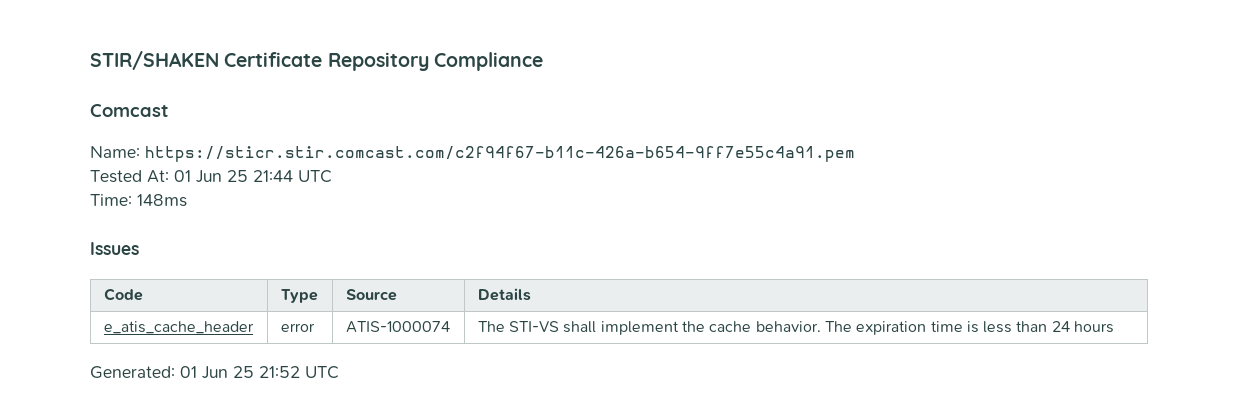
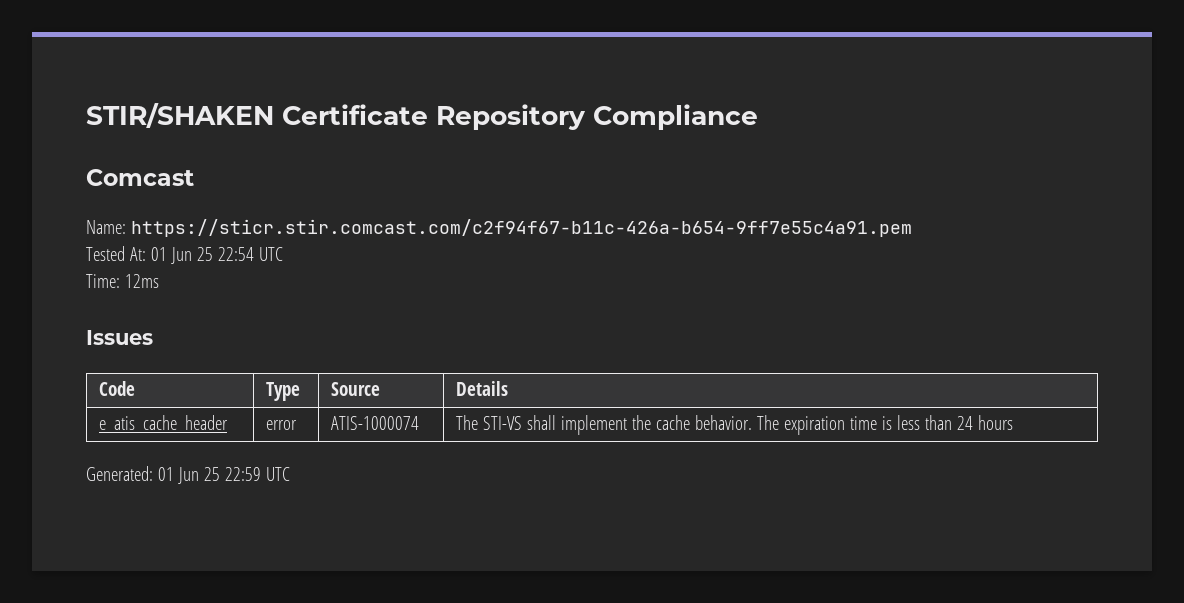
- Tested At: 01 Jun 25 21:44 UTC
+ Tested At: 01 Jun 25 22:54 UTC
- Time: 148ms
+ Time: 12ms
- Generated: 01 Jun 25 21:52 UTC
+ Generated: 01 Jun 25 22:59 UTC

